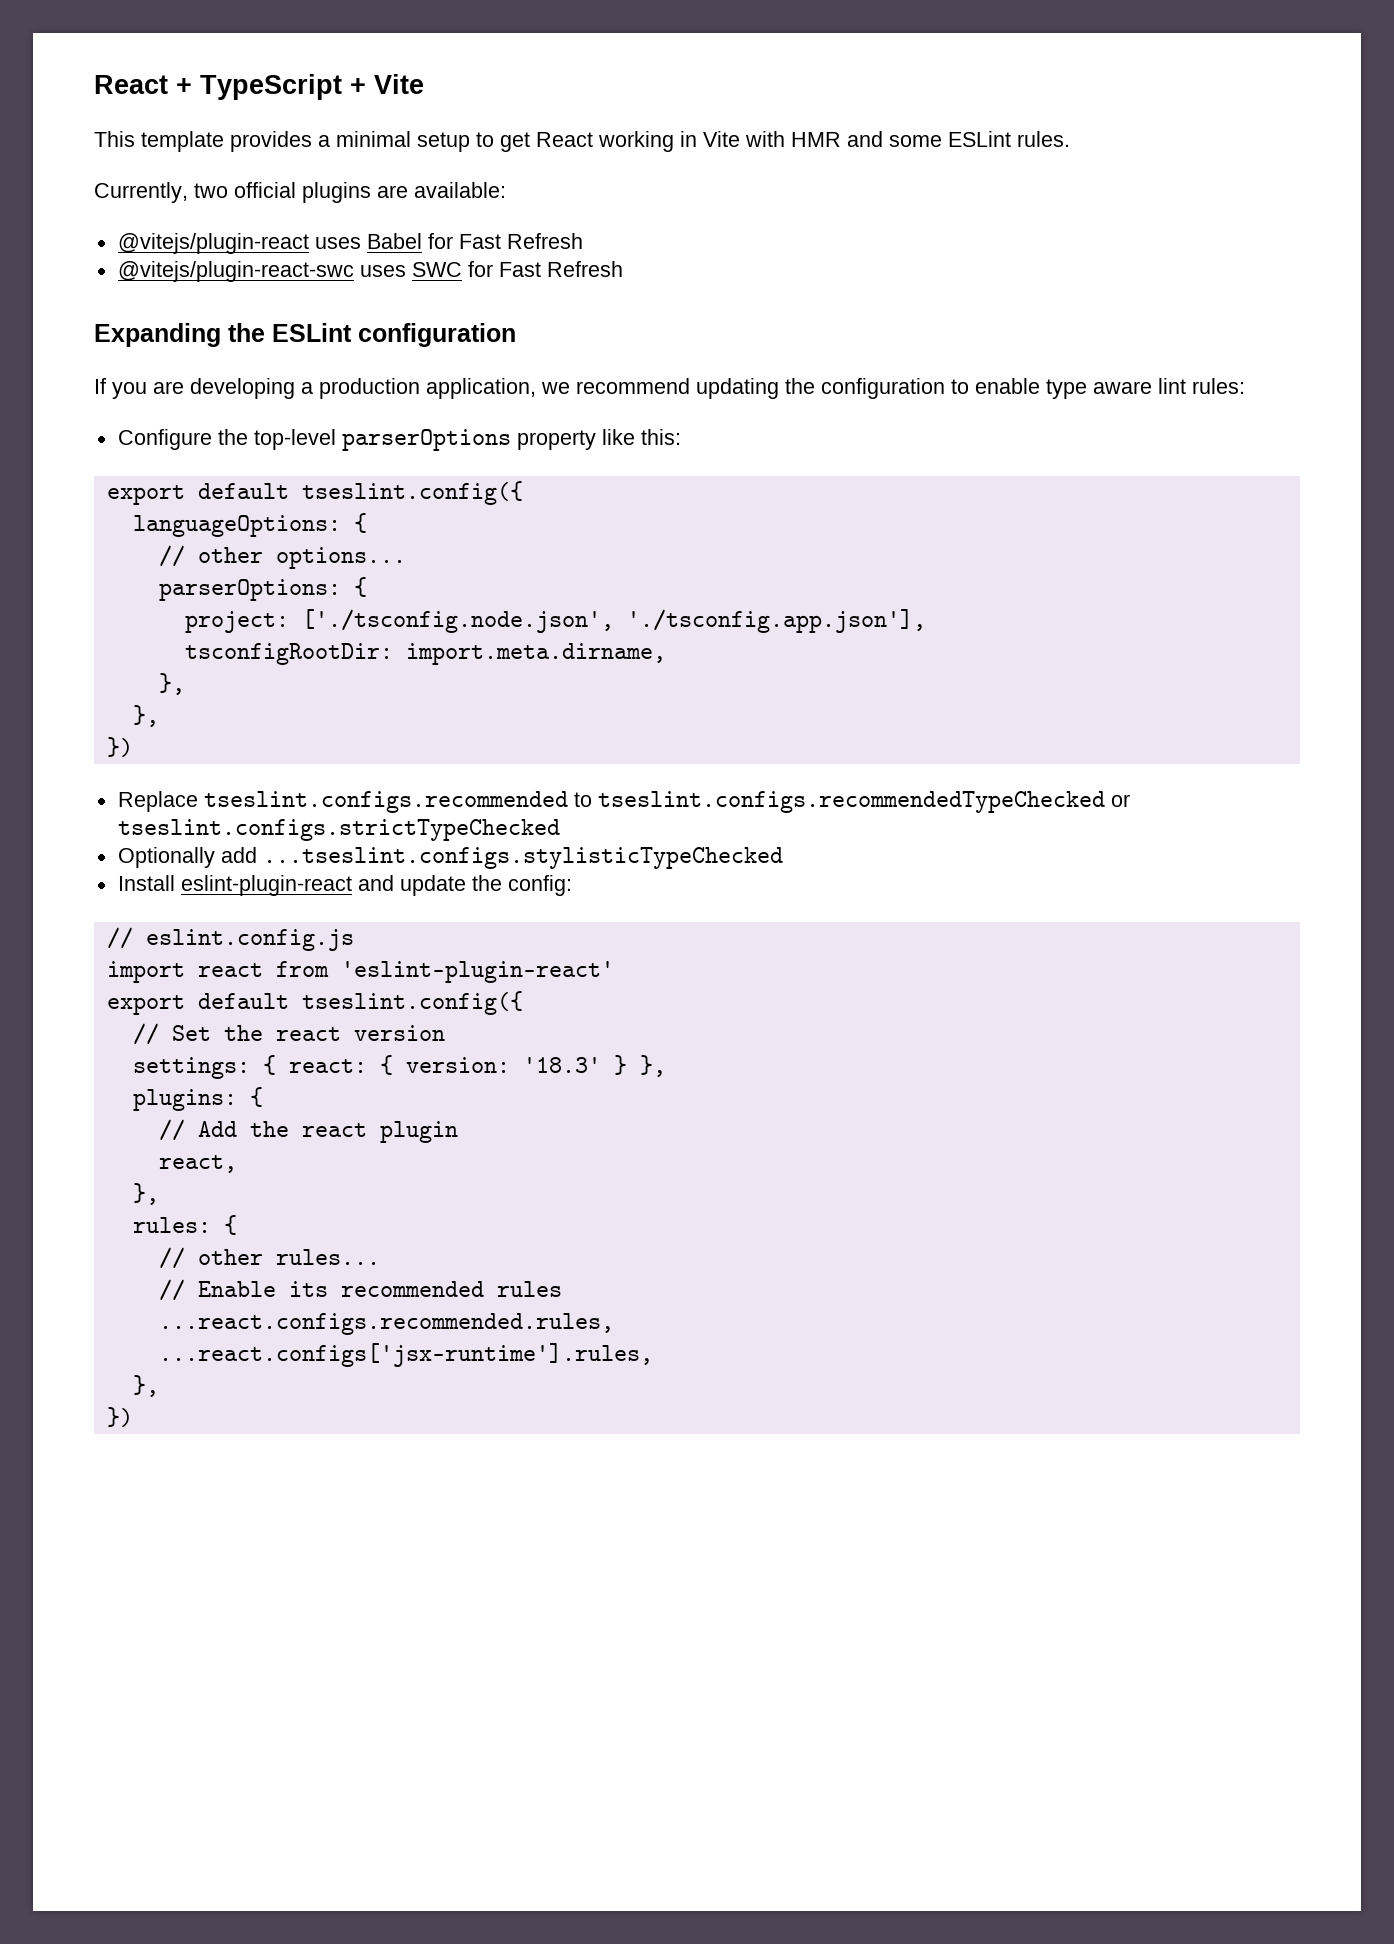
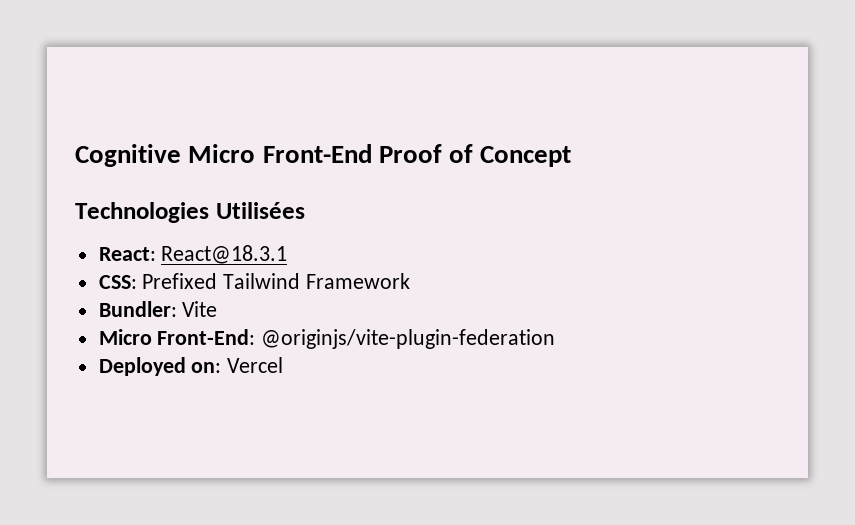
- React + TypeScript + Vite
- This template provides a minimal setup to get React working in Vite with HMR and some ESLint rules.
- Currently, two official plugins are available:
- @vitejs/plugin-react uses Babel for Fast Refresh
- @vitejs/plugin-react-swc uses SWC for Fast Refresh
- Expanding the ESLint configuration
- If you are developing a production application, we recommend updating the configuration to enable type aware lint rules:
- Configure the top-level parserOptions property like this:
- export default tseslint.config({
- languageOptions: {
- // other options...
- parserOptions: {
- project: ['./tsconfig.node.json', './tsconfig.app.json'],
- tsconfigRootDir: import.meta.dirname,
- },
- },
- })
- Replace tseslint.configs.recommended to tseslint.configs.recommendedTypeChecked or tseslint.configs.strictTypeChecked
- Optionally add ...tseslint.configs.stylisticTypeChecked
- Install eslint-plugin-react and update the config:
- // eslint.config.js
- import react from 'eslint-plugin-react'
- export default tseslint.config({
- // Set the react version
- settings: { react: { version: '18.3' } },
- plugins: {
- // Add the react plugin
- react,
- },
- rules: {
- // other rules...
- // Enable its recommended rules
- ...react.configs.recommended.rules,
- ...react.configs['jsx-runtime'].rules,
- },
- })
+ Cognitive Micro Front-End Proof of Concept
+ Technologies Utilisées
+ React: React@18.3.1
+ CSS: Prefixed Tailwind Framework
+ Bundler: Vite
+ Micro Front-End: @originjs/vite-plugin-federation
+ Deployed on: Vercel

